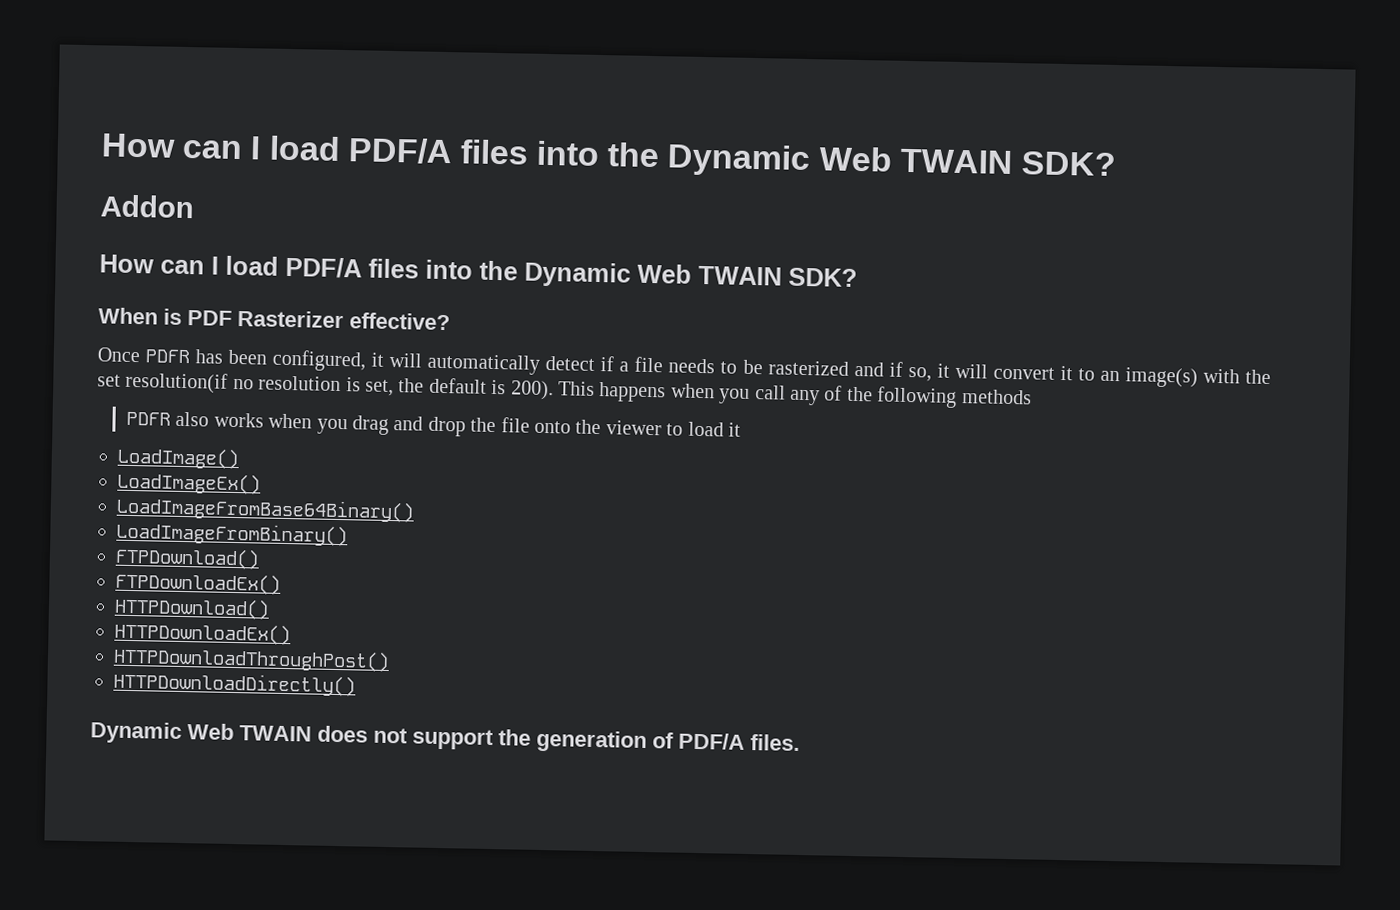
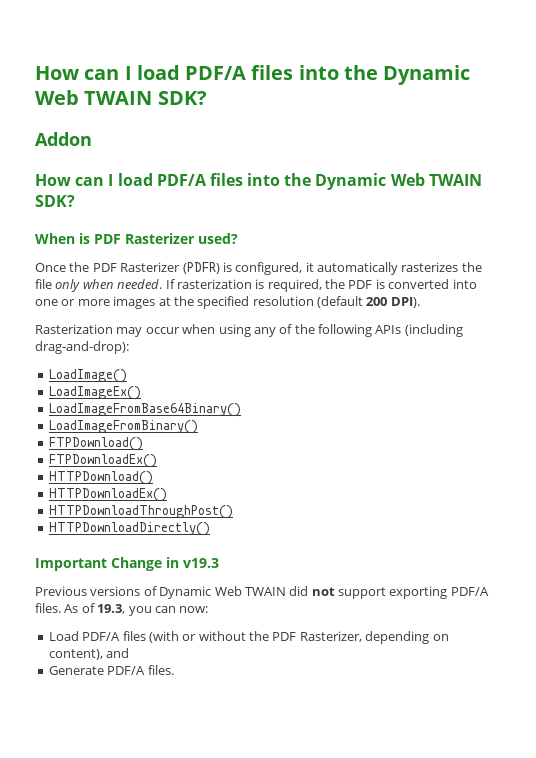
- When is PDF Rasterizer effective?
+ When is PDF Rasterizer used?
- Once PDFR has been configured, it will automatically detect if a file needs to be rasterized and if so, it will convert it to an image(s) with the set resolution(if no resolution is set, the default is 200). This happens when you call any of the following methods
- PDFR also works when you drag and drop the file onto the viewer to load it
+ Once the PDF Rasterizer (PDFR) is configured, it automatically rasterizes the file only when needed. If rasterization is required, the PDF is converted into one or more images at the specified resolution (default 200 DPI).
+ Rasterization may occur when using any of the following APIs (including drag-and-drop):
- Dynamic Web TWAIN does not support the generation of PDF/A files.
+ Important Change in v19.3
+ Previous versions of Dynamic Web TWAIN did not support exporting PDF/A files. As of 19.3, you can now:
+ Load PDF/A files (with or without the PDF Rasterizer, depending on content), and
+ Generate PDF/A files.

